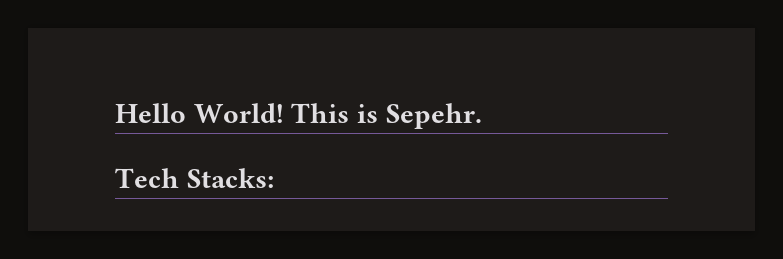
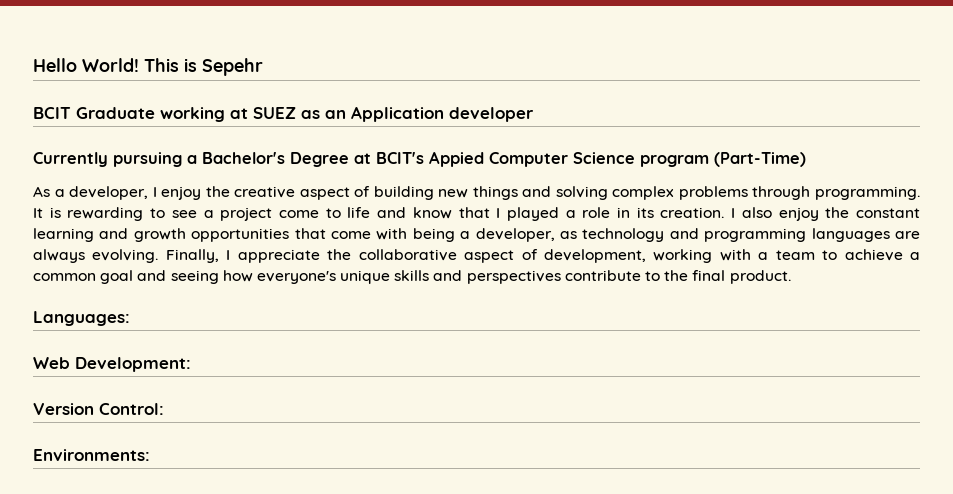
- This is Sepehr.
- Tech Stacks:
+ This is Sepehr
+ BCIT Graduate working at SUEZ as an Application developer
+ Currently pursuing a Bachelor's Degree at BCIT's Appied Computer Science program (Part-Time)
+ As a developer, I enjoy the creative aspect of building new things and solving complex problems through programming. It is rewarding to see a project come to life and know that I played a role in its creation. I also enjoy the constant learning and growth opportunities that come with being a developer, as technology and programming languages are always evolving. Finally, I appreciate the collaborative aspect of development, working with a team to achieve a common goal and seeing how everyone's unique skills and perspectives contribute to the final product.
+ Languages:
+ Web Development:
+ Version Control:
+ Environments:

